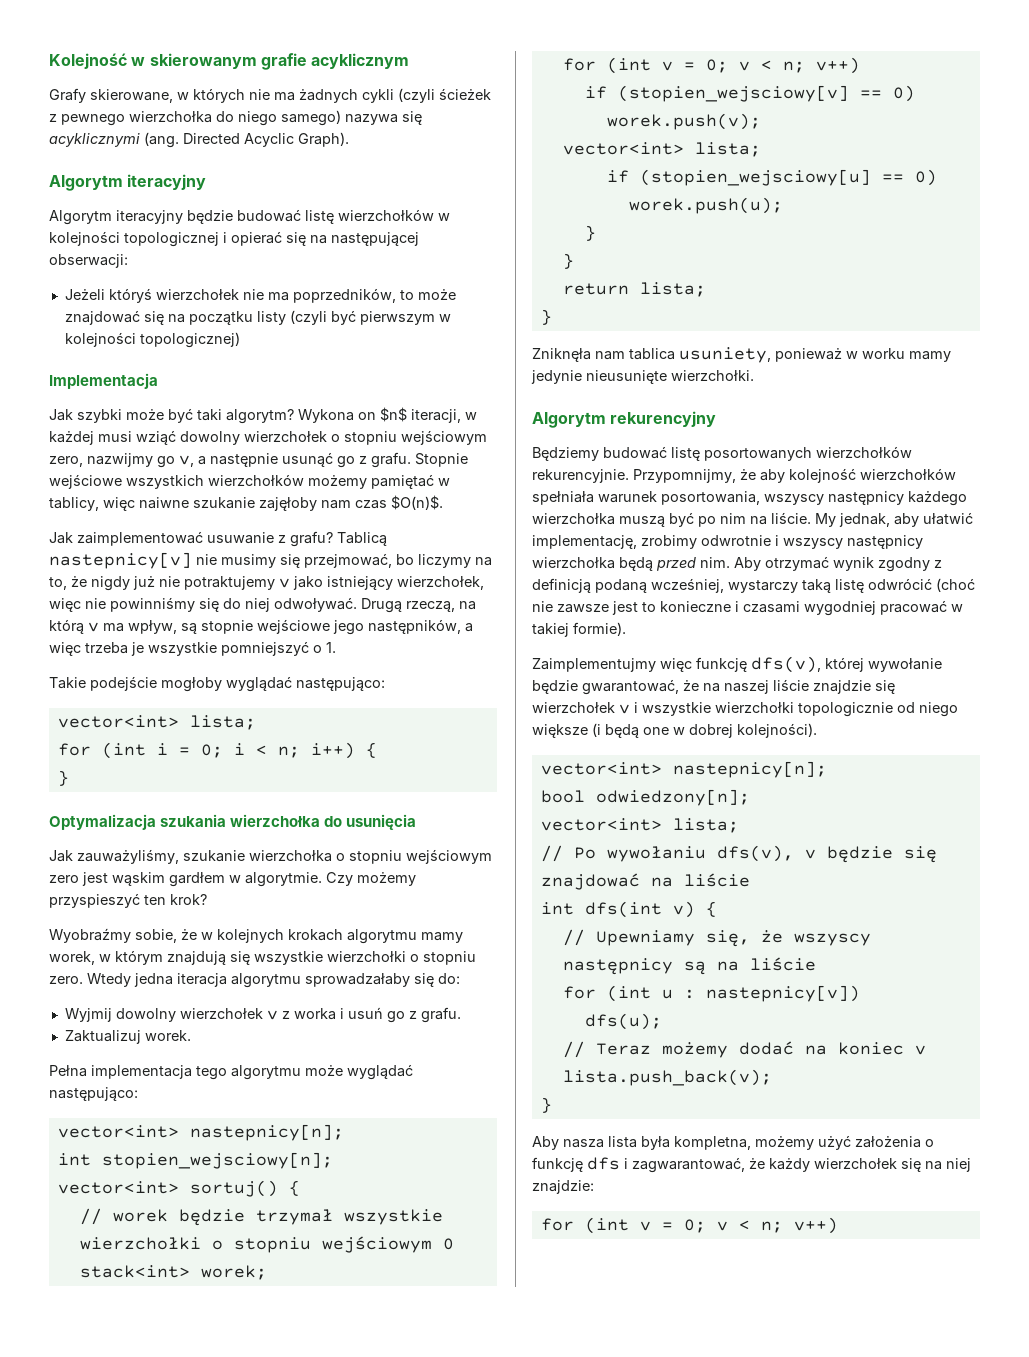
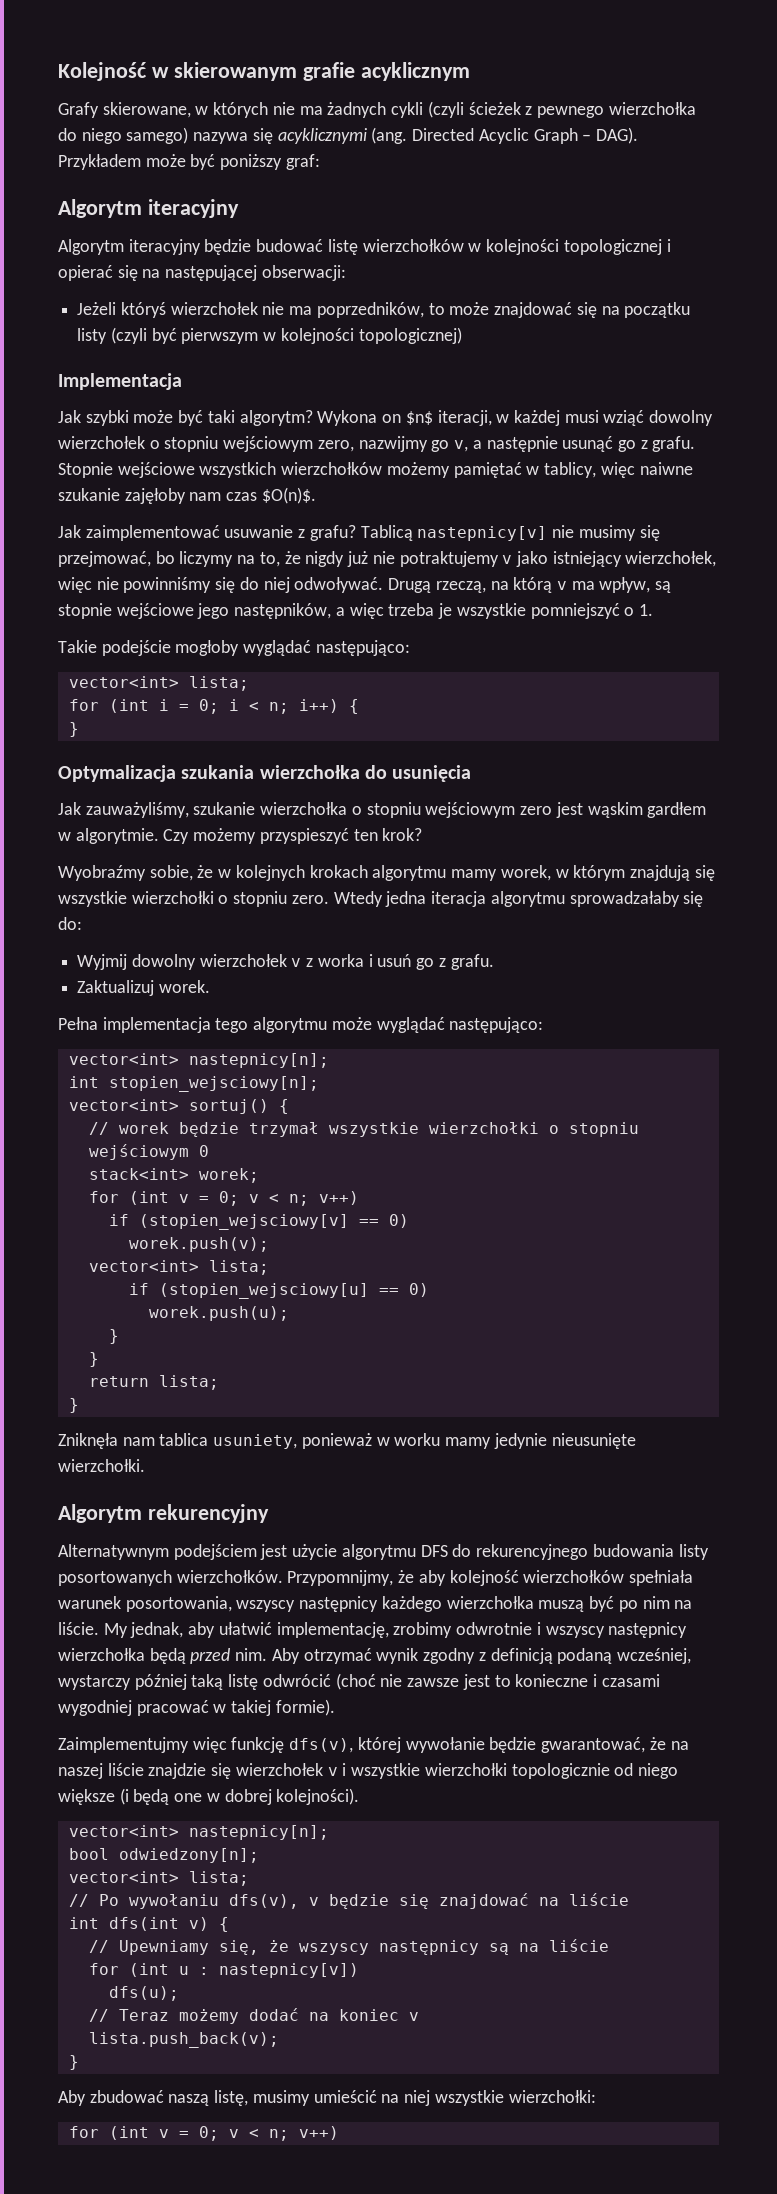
- Directed Acyclic Graph).
+ Directed Acyclic Graph – DAG). Przykładem może być poniższy graf:
- Będziemy budować listę posortowanych wierzchołków rekurencyjnie.
+ Alternatywnym podejściem jest użycie algorytmu DFS do rekurencyjnego budowania listy posortowanych wierzchołków.
- Aby otrzymać wynik zgodny z definicją podaną wcześniej, wystarczy taką listę odwrócić (choć nie zawsze jest to konieczne i czasami wygodniej pracować w takiej formie).
+ Aby otrzymać wynik zgodny z definicją podaną wcześniej, wystarczy później taką listę odwrócić (choć nie zawsze jest to konieczne i czasami wygodniej pracować w takiej formie).
- Aby nasza lista była kompletna, możemy użyć założenia o funkcję dfs i zagwarantować, że każdy wierzchołek się na niej znajdzie:
+ Aby zbudować naszą listę, musimy umieścić na niej wszystkie wierzchołki:

